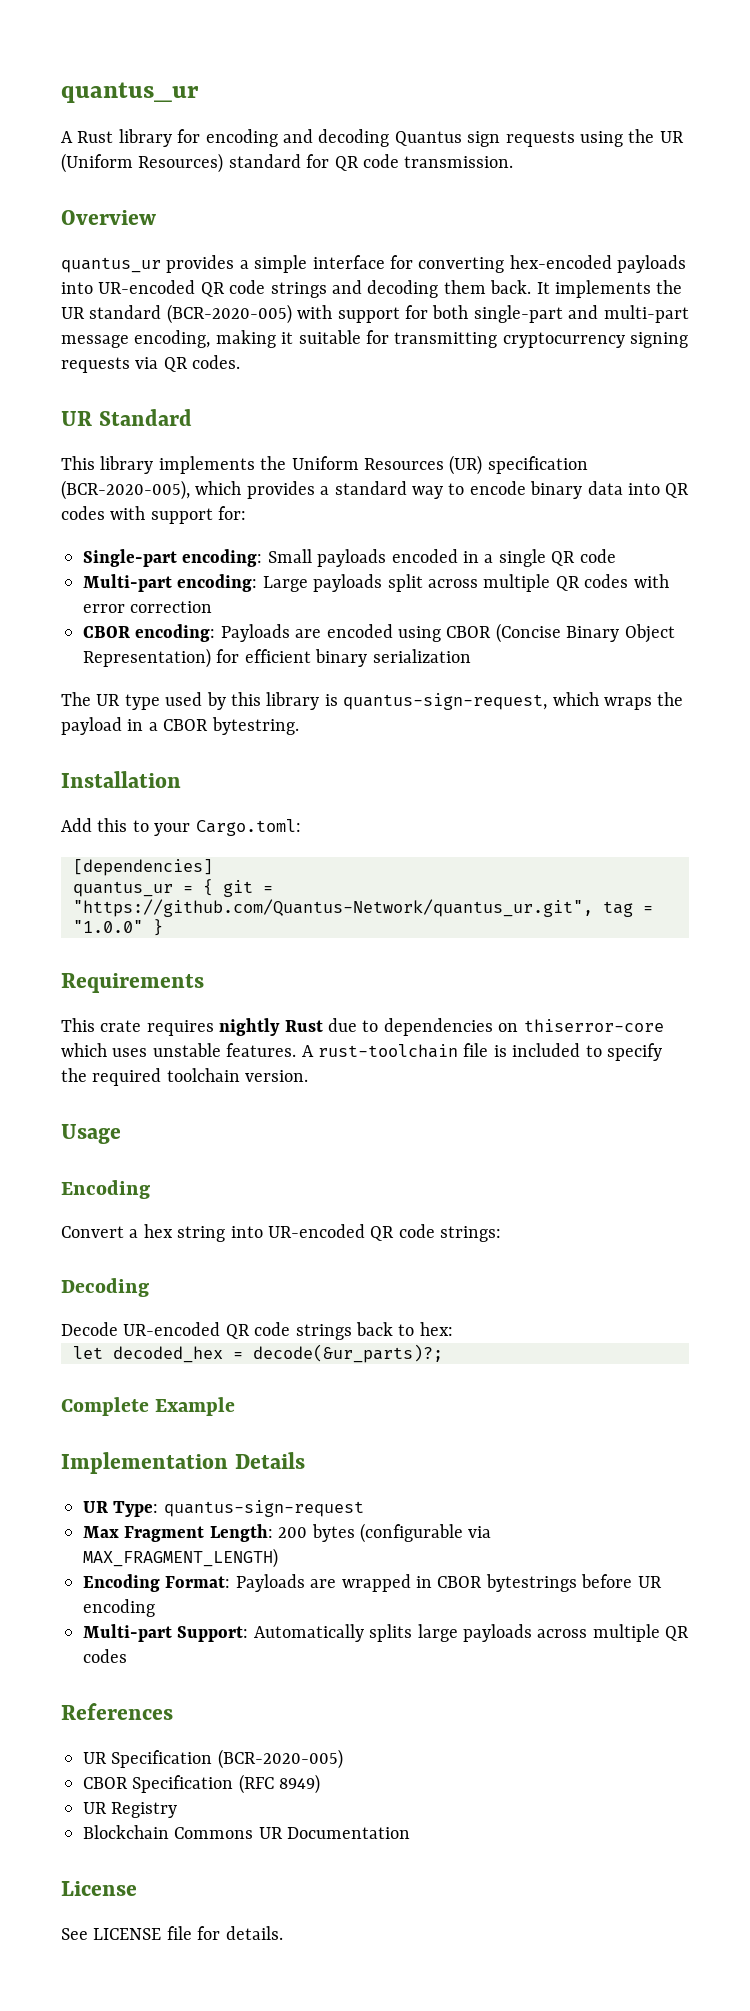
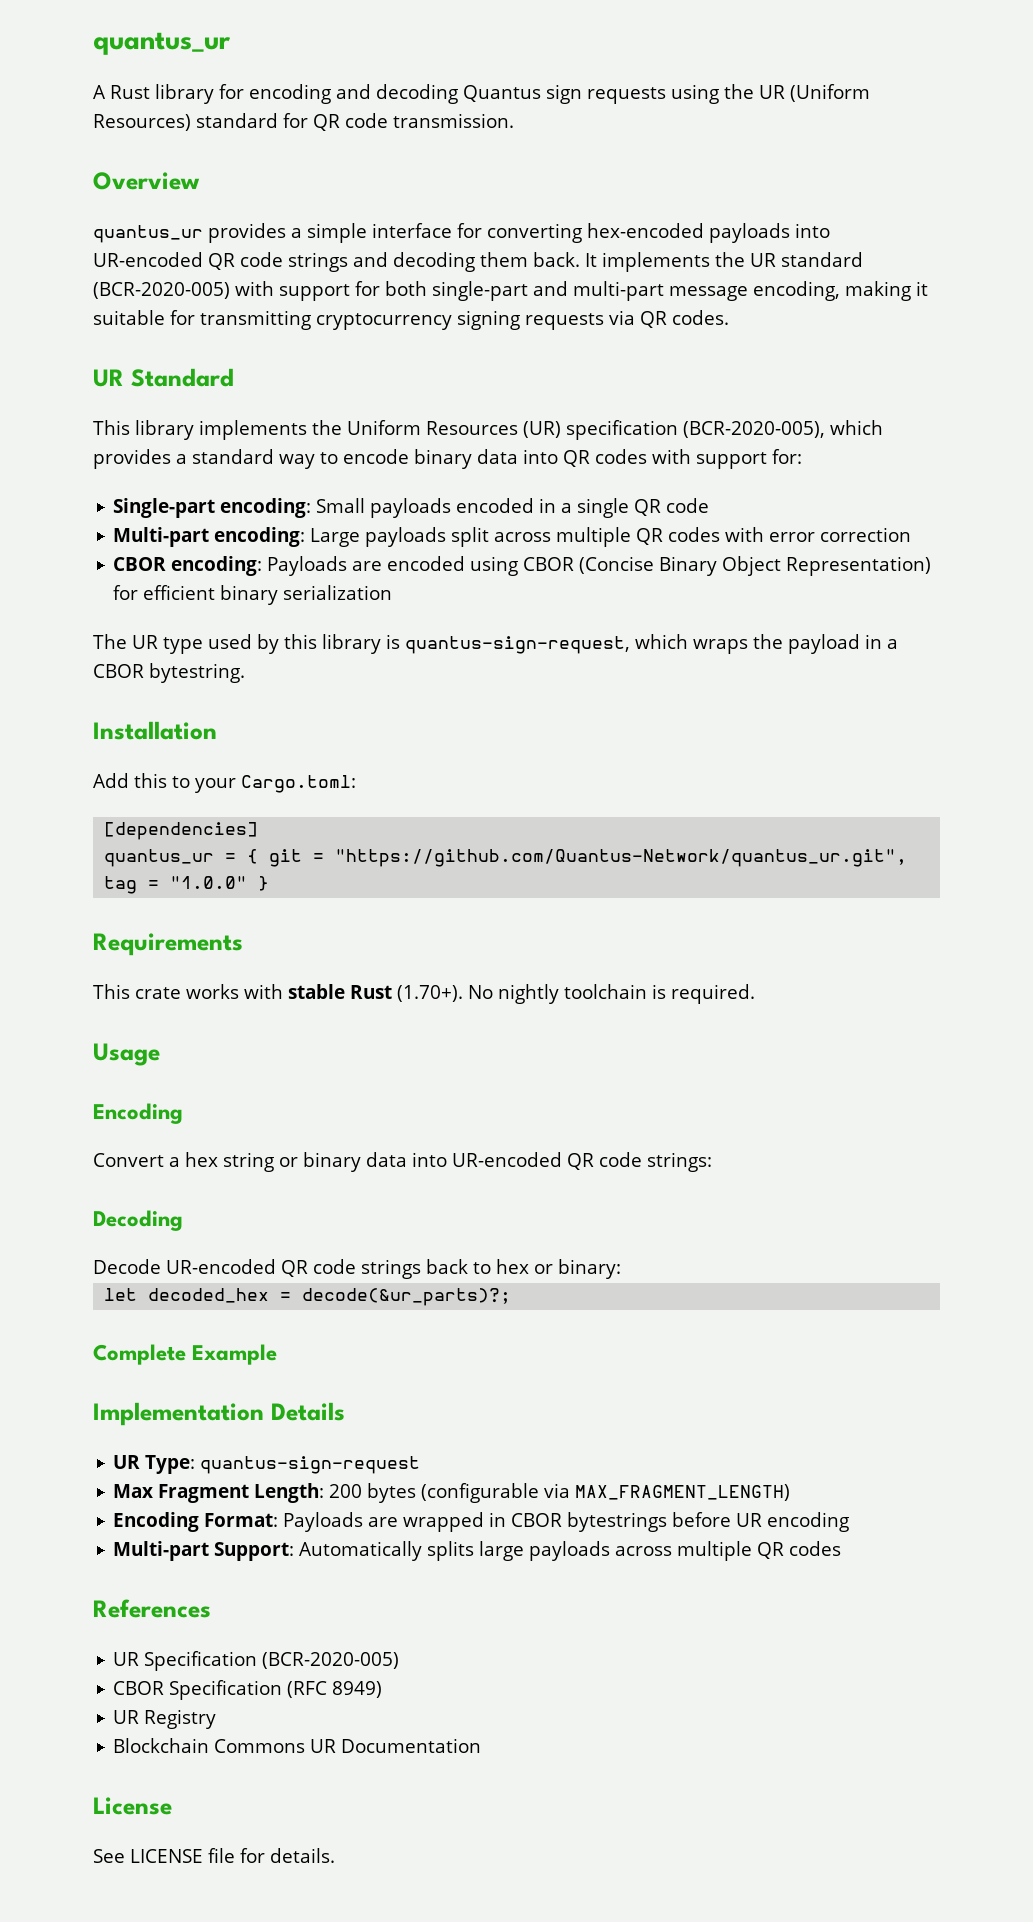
- This crate requires nightly Rust due to dependencies on thiserror-core which uses unstable features. A rust-toolchain file is included to specify the required toolchain version.
+ This crate works with stable Rust (1.70+). No nightly toolchain is required.
- Convert a hex string into UR-encoded QR code strings:
+ Convert a hex string or binary data into UR-encoded QR code strings:
- Decode UR-encoded QR code strings back to hex:
+ Decode UR-encoded QR code strings back to hex or binary:

